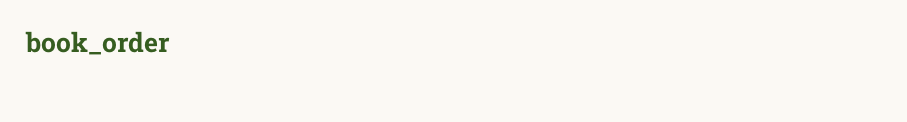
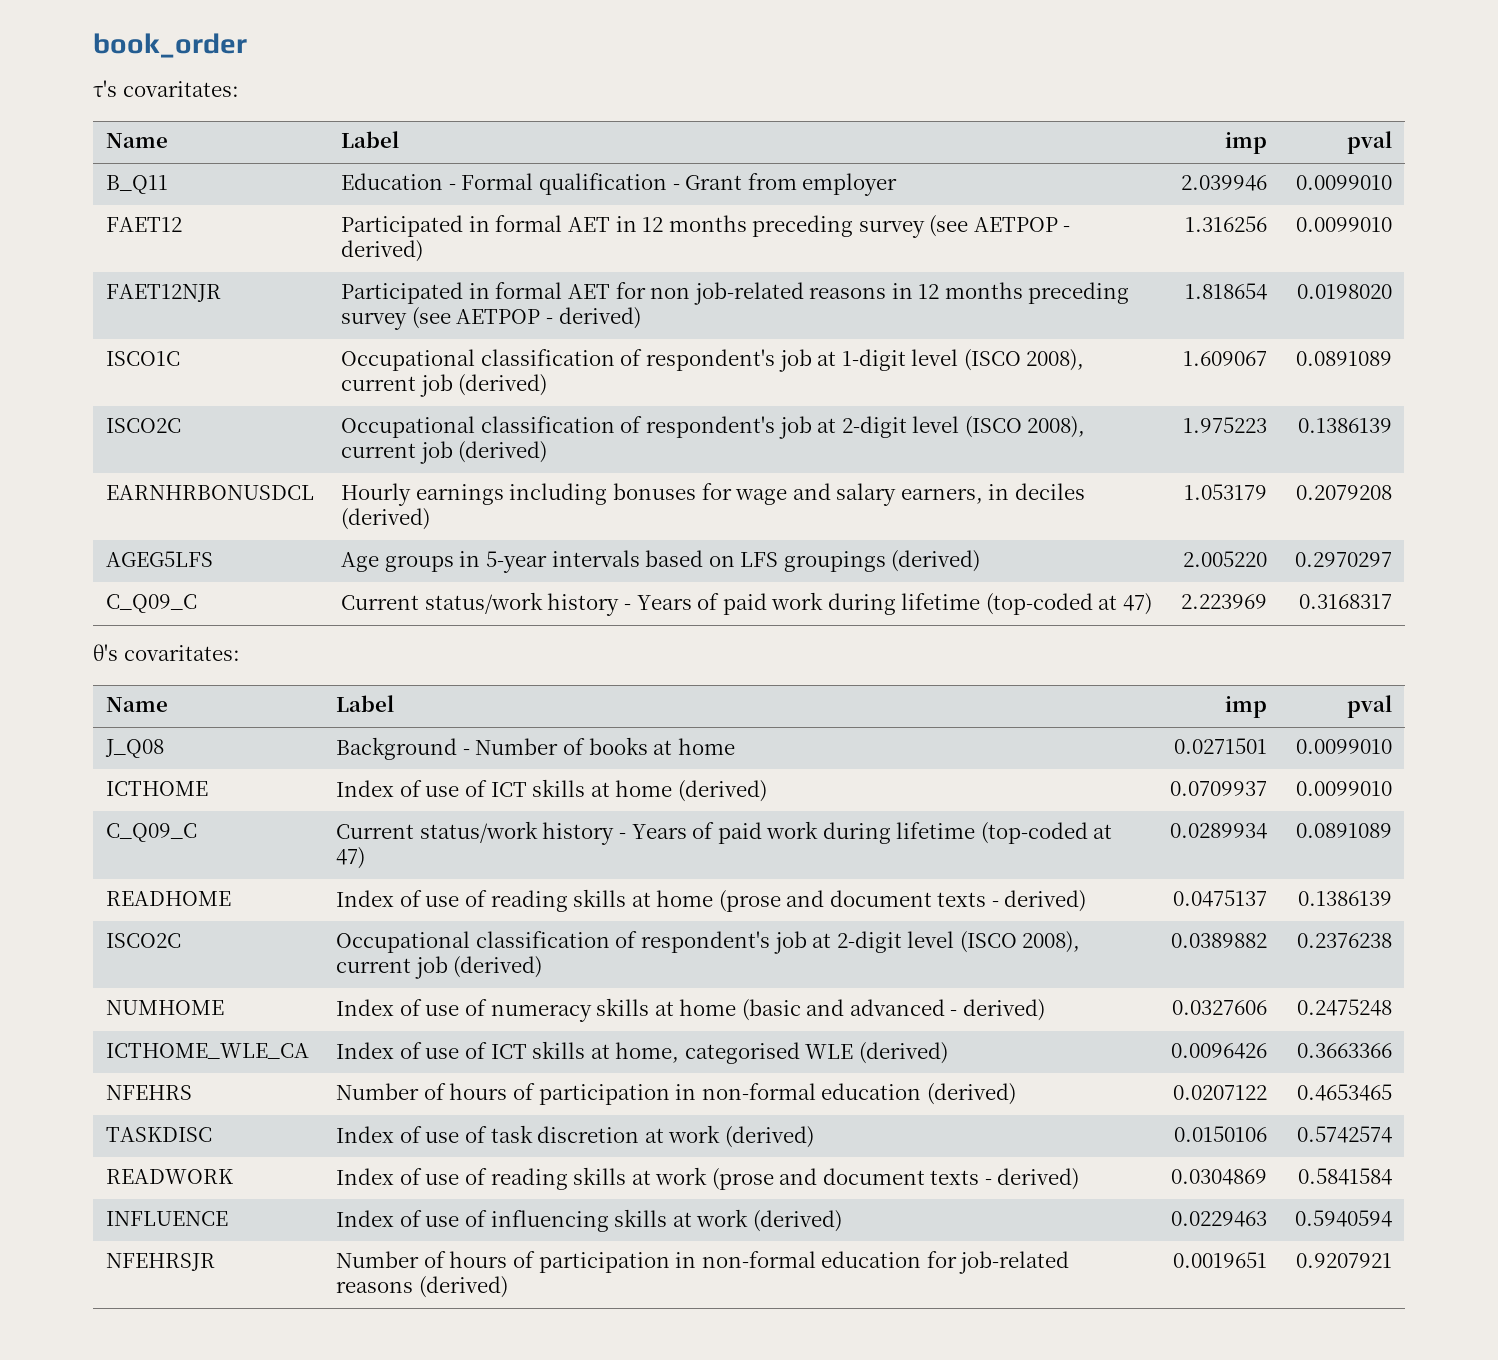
+ τ's covaritates:
+ Name | Label | imp | pval
+ B_Q11 | Education - Formal qualification - Grant from employer | 2.039946 | 0.0099010
+ FAET12 | Participated in formal AET in 12 months preceding survey (see AETPOP - derived) | 1.316256 | 0.0099010
+ FAET12NJR | Participated in formal AET for non job-related reasons in 12 months preceding survey (see AETPOP - derived) | 1.818654 | 0.0198020
+ ISCO1C | Occupational classification of respondent's job at 1-digit level (ISCO 2008), current job (derived) | 1.609067 | 0.0891089
+ ISCO2C | Occupational classification of respondent's job at 2-digit level (ISCO 2008), current job (derived) | 1.975223 | 0.1386139
+ EARNHRBONUSDCL | Hourly earnings including bonuses for wage and salary earners, in deciles (derived) | 1.053179 | 0.2079208
+ AGEG5LFS | Age groups in 5-year intervals based on LFS groupings (derived) | 2.005220 | 0.2970297
+ C_Q09_C | Current status/work history - Years of paid work during lifetime (top-coded at 47) | 2.223969 | 0.3168317
+ θ's covaritates:
+ Name | Label | imp | pval
+ J_Q08 | Background - Number of books at home | 0.0271501 | 0.0099010
+ ICTHOME | Index of use of ICT skills at home (derived) | 0.0709937 | 0.0099010
+ C_Q09_C | Current status/work history - Years of paid work during lifetime (top-coded at 47) | 0.0289934 | 0.0891089
+ READHOME | Index of use of reading skills at home (prose and document texts - derived) | 0.0475137 | 0.1386139
+ ISCO2C | Occupational classification of respondent's job at 2-digit level (ISCO 2008), current job (derived) | 0.0389882 | 0.2376238
+ NUMHOME | Index of use of numeracy skills at home (basic and advanced - derived) | 0.0327606 | 0.2475248
+ ICTHOME_WLE_CA | Index of use of ICT skills at home, categorised WLE (derived) | 0.0096426 | 0.3663366
+ NFEHRS | Number of hours of participation in non-formal education (derived) | 0.0207122 | 0.4653465
+ TASKDISC | Index of use of task discretion at work (derived) | 0.0150106 | 0.5742574
+ READWORK | Index of use of reading skills at work (prose and document texts - derived) | 0.0304869 | 0.5841584
+ INFLUENCE | Index of use of influencing skills at work (derived) | 0.0229463 | 0.5940594
+ NFEHRSJR | Number of hours of participation in non-formal education for job-related reasons (derived) | 0.0019651 | 0.9207921

